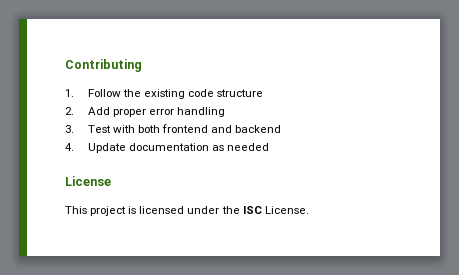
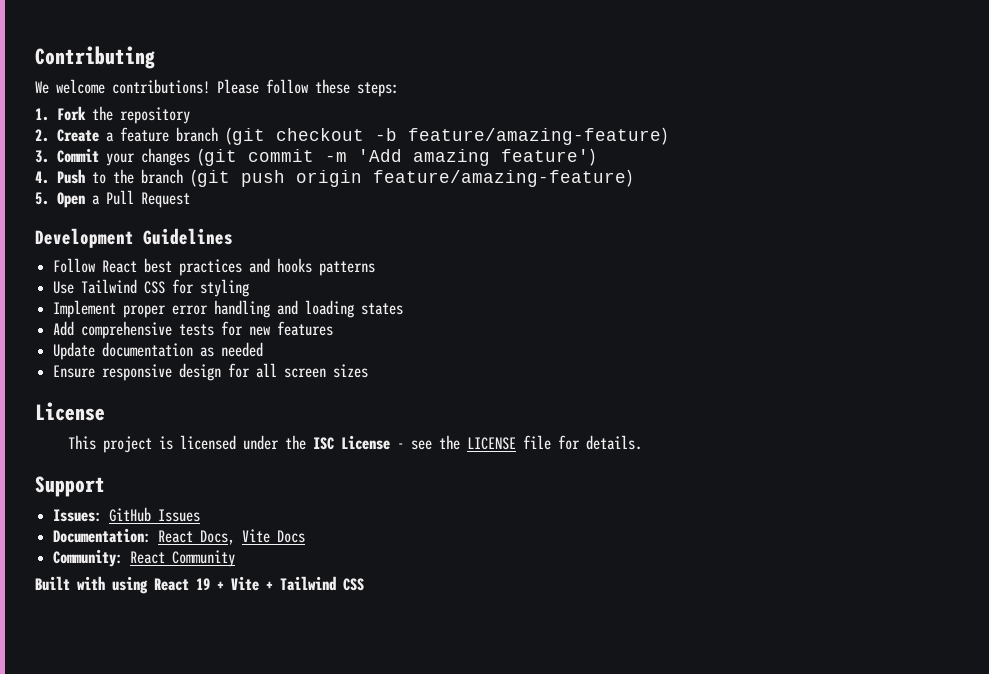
- 1. Follow the existing code structure
- 2. Add proper error handling
- 3. Test with both frontend and backend
- 4. Update documentation as needed
+ We welcome contributions! Please follow these steps:
+ 1. Fork the repository
+ 2. Create a feature branch (git checkout -b feature/amazing-feature)
+ 3. Commit your changes (git commit -m 'Add amazing feature')
+ 4. Push to the branch (git push origin feature/amazing-feature)
+ 5. Open a Pull Request
+ Development Guidelines
+ Follow React best practices and hooks patterns
+ Use Tailwind CSS for styling
+ Implement proper error handling and loading states
+ Add comprehensive tests for new features
+ Update documentation as needed
+ Ensure responsive design for all screen sizes
- This project is licensed under the ISC License.
+ This project is licensed under the ISC License - see the LICENSE file for details.
+ Support
+ Issues: GitHub Issues
+ Documentation: React Docs, Vite Docs
+ Community: React Community
+ Built with using React 19 + Vite + Tailwind CSS

